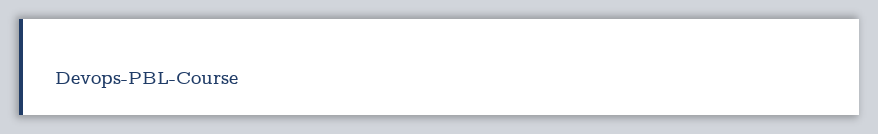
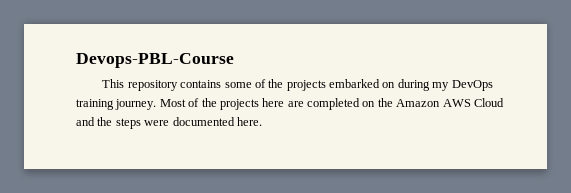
+ This repository contains some of the projects embarked on during my DevOps training journey. Most of the projects here are completed on the Amazon AWS Cloud and the steps were documented here.

